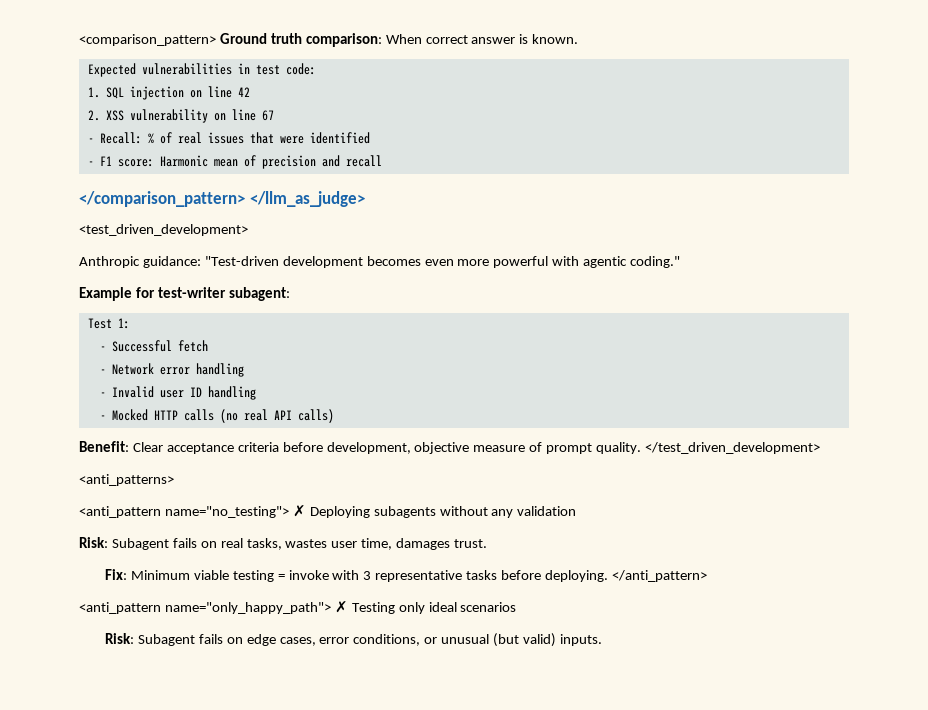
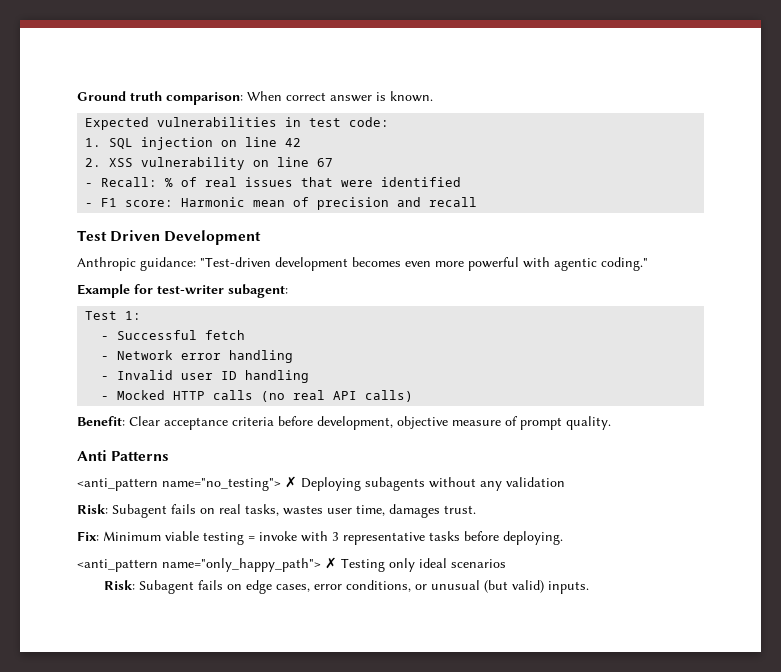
- <comparison_pattern> Ground truth comparison: When correct answer is known.
+ Ground truth comparison: When correct answer is known.
- </comparison_pattern> </llm_as_judge>
- <test_driven_development>
+ Test Driven Development
- Benefit: Clear acceptance criteria before development, objective measure of prompt quality. </test_driven_development>
- <anti_patterns>
+ Benefit: Clear acceptance criteria before development, objective measure of prompt quality.
+ Anti Patterns
- </anti_pattern>

